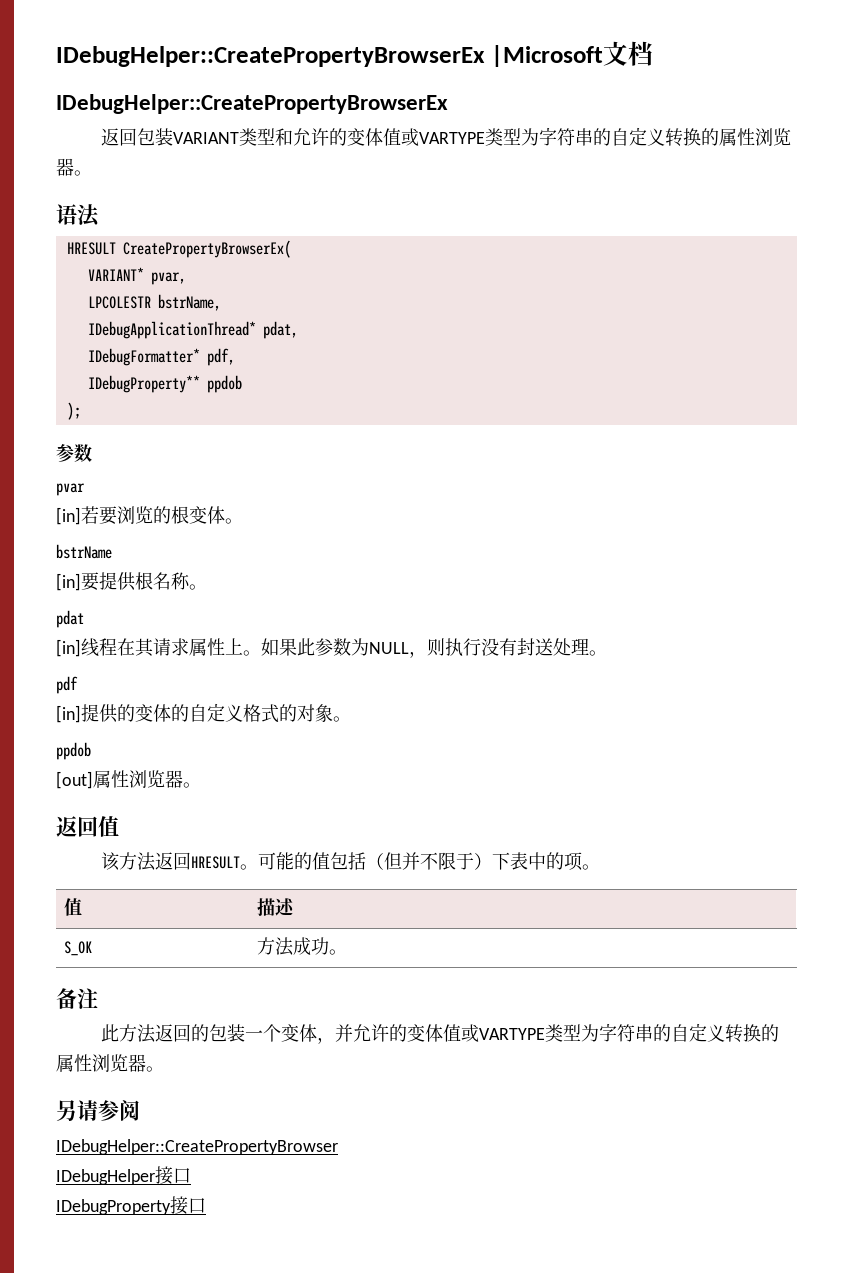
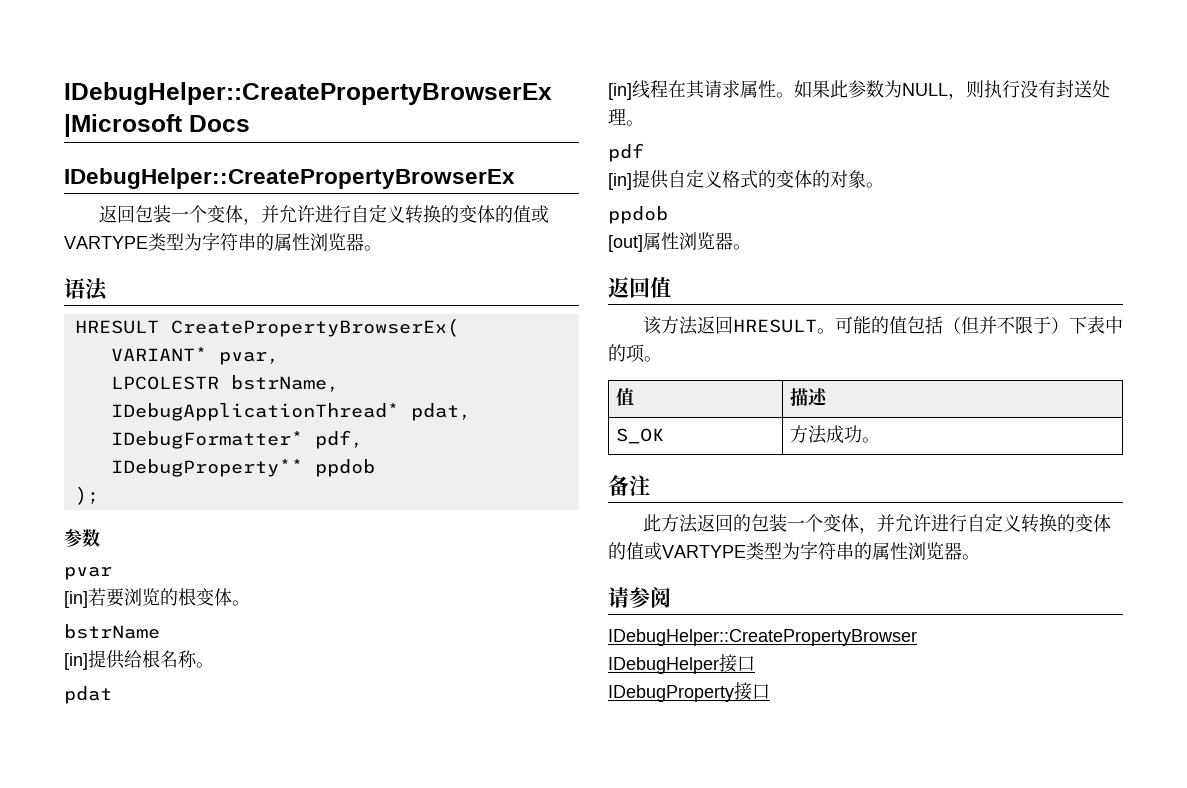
- IDebugHelper::CreatePropertyBrowserEx |Microsoft文档
+ IDebugHelper::CreatePropertyBrowserEx |Microsoft Docs
- 返回包装VARIANT类型和允许的变体值或VARTYPE类型为字符串的自定义转换的属性浏览器。
+ 返回包装一个变体，并允许进行自定义转换的变体的值或VARTYPE类型为字符串的属性浏览器。
- [in]要提供根名称。
+ [in]提供给根名称。
- [in]线程在其请求属性上。
+ [in]线程在其请求属性。
- [in]提供的变体的自定义格式的对象。
+ [in]提供自定义格式的变体的对象。
- 此方法返回的包装一个变体，并允许的变体值或VARTYPE类型为字符串的自定义转换的属性浏览器。
- 另请参阅
+ 此方法返回的包装一个变体，并允许进行自定义转换的变体的值或VARTYPE类型为字符串的属性浏览器。
+ 请参阅

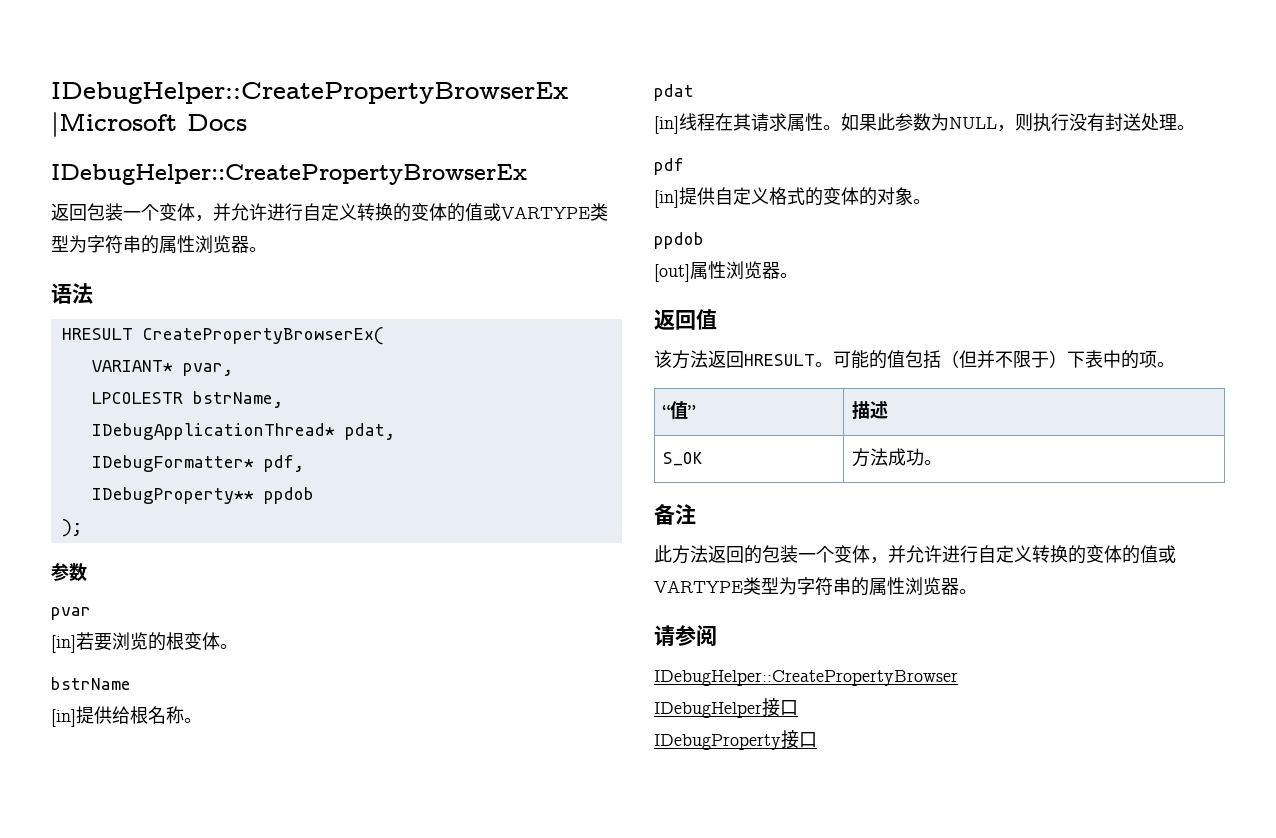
- 值 | 描述
+ “值” | 描述

